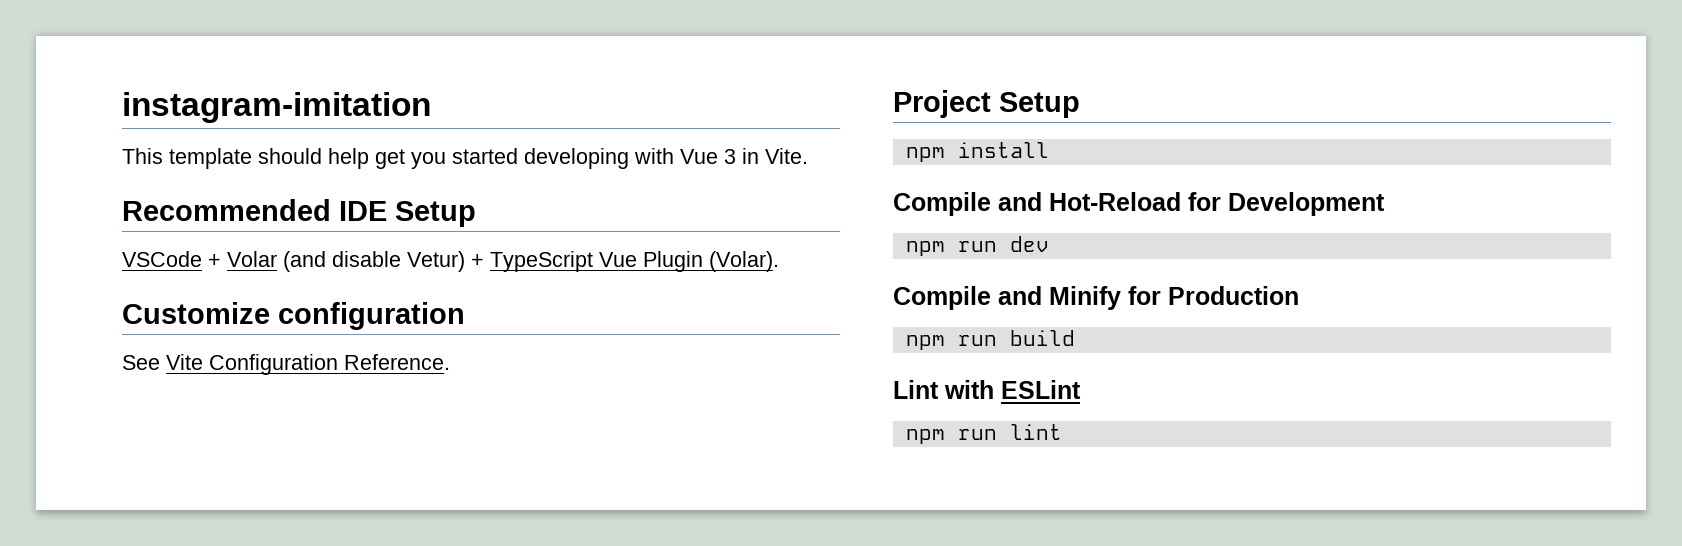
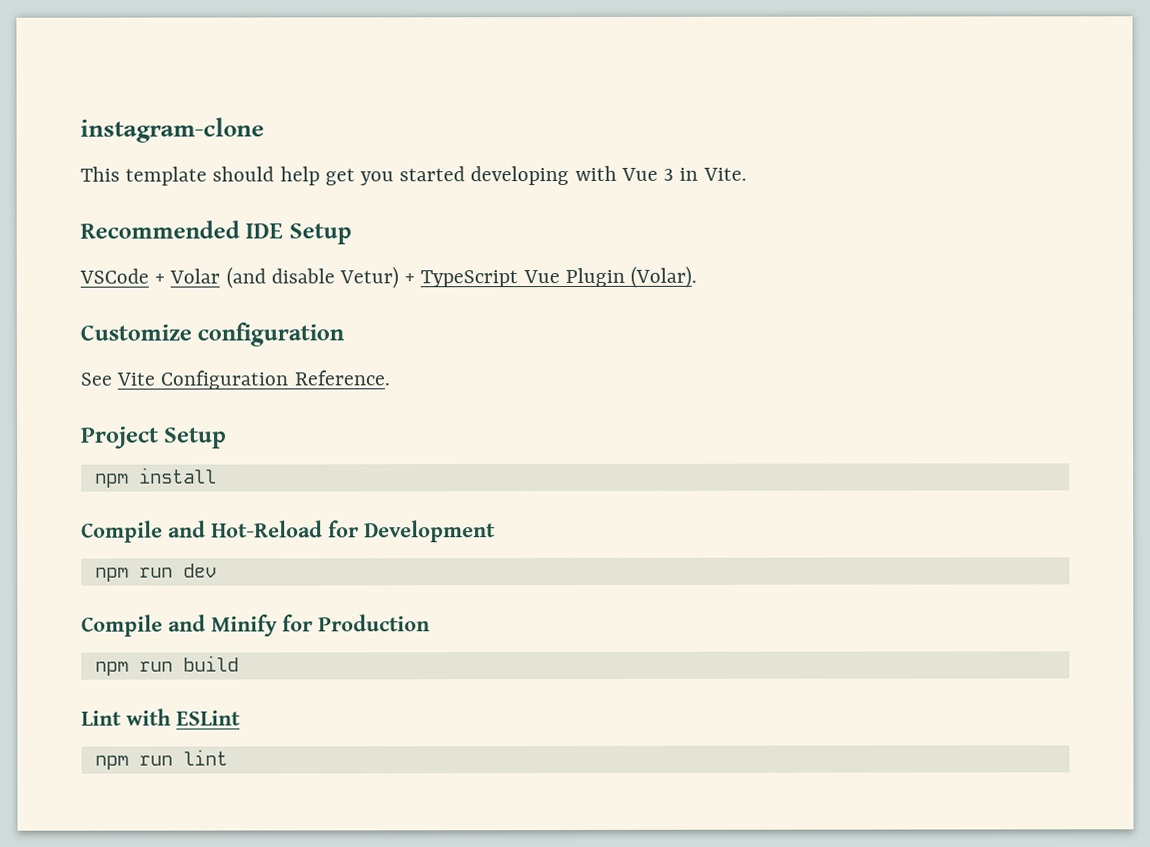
- instagram-imitation
+ instagram-clone

